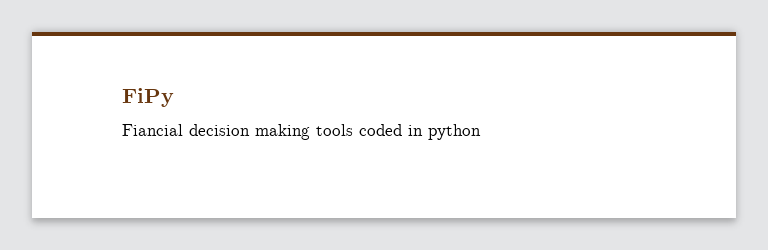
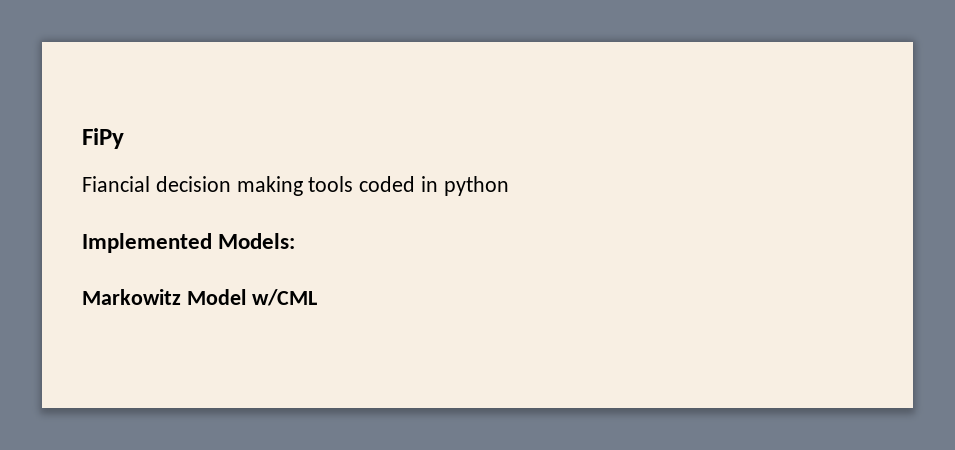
+ Implemented Models:
+ Markowitz Model w/CML

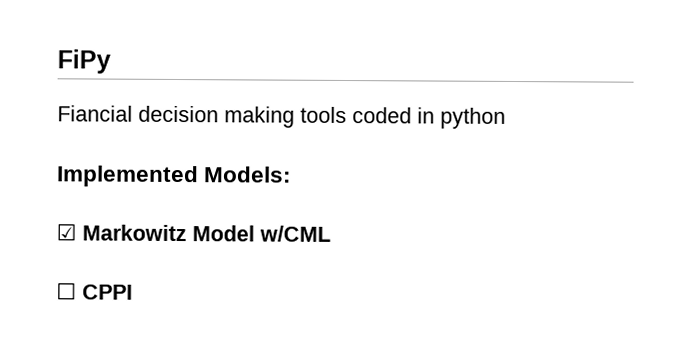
- Markowitz Model w/CML
+ ☑ Markowitz Model w/CML
+ ☐ CPPI

